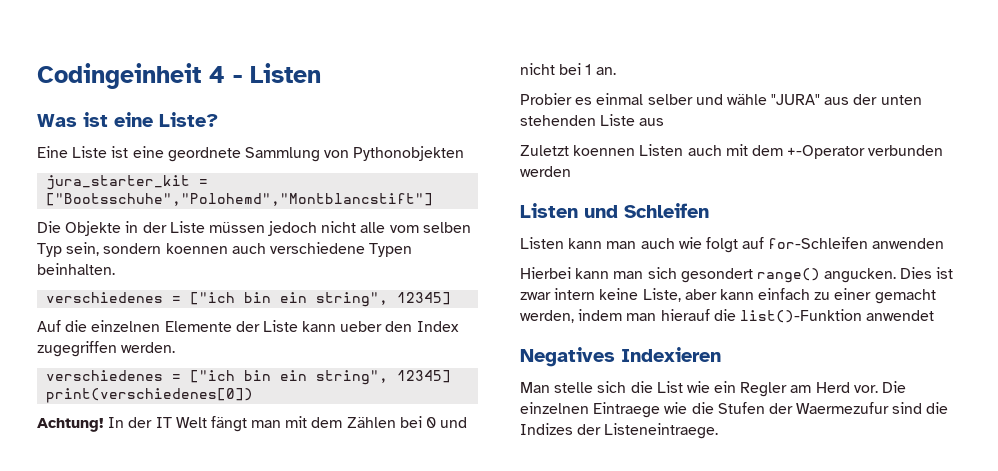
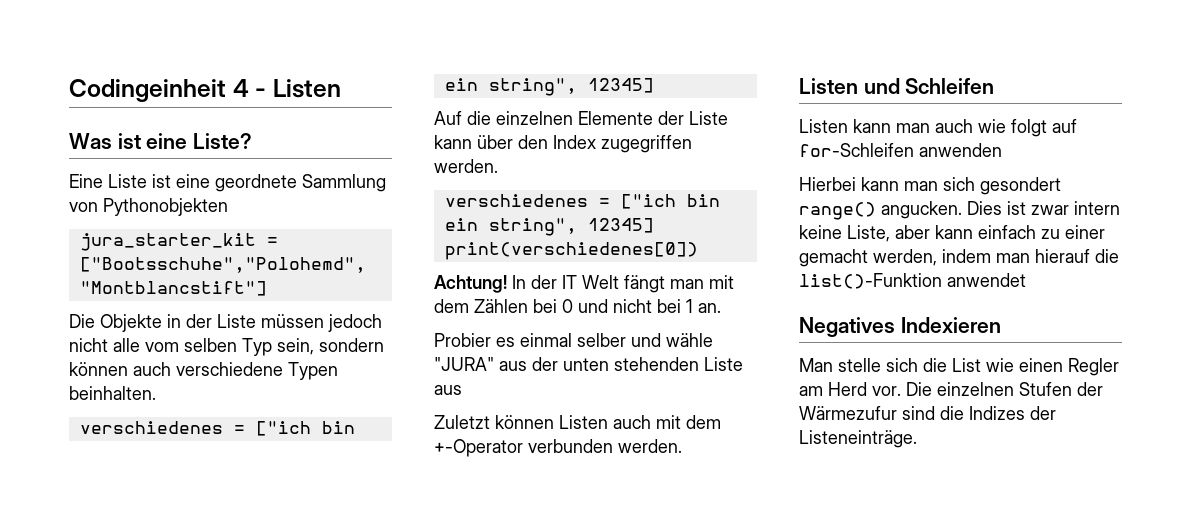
- Die Objekte in der Liste müssen jedoch nicht alle vom selben Typ sein, sondern koennen auch verschiedene Typen beinhalten.
+ Die Objekte in der Liste müssen jedoch nicht alle vom selben Typ sein, sondern können auch verschiedene Typen beinhalten.
- Auf die einzelnen Elemente der Liste kann ueber den Index zugegriffen werden.
+ Auf die einzelnen Elemente der Liste kann über den Index zugegriffen werden.
- Zuletzt koennen Listen auch mit dem +-Operator verbunden werden
+ Zuletzt können Listen auch mit dem +-Operator verbunden werden.
- Man stelle sich die List wie ein Regler am Herd vor.
+ Man stelle sich die List wie einen Regler am Herd vor.
- Die einzelnen Eintraege wie die Stufen der Waermezufur sind die Indizes der Listeneintraege.
+ Die einzelnen Stufen der Wärmezufur sind die Indizes der Listeneinträge.

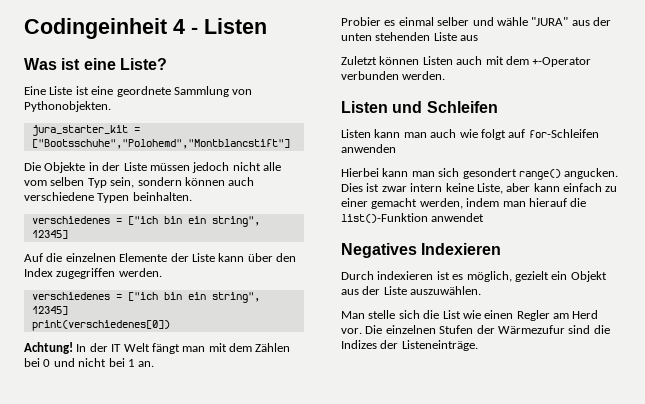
- Eine Liste ist eine geordnete Sammlung von Pythonobjekten
+ Eine Liste ist eine geordnete Sammlung von Pythonobjekten.
+ Durch indexieren ist es möglich, gezielt ein Objekt aus der Liste auszuwählen.

